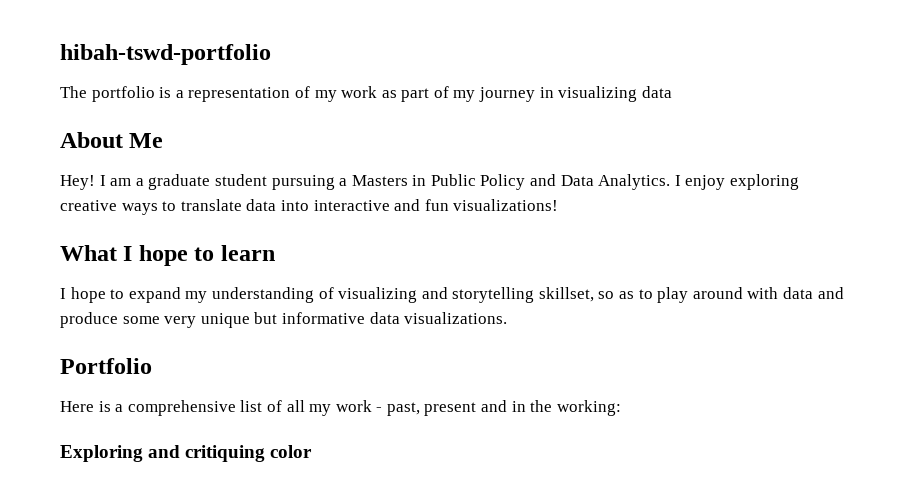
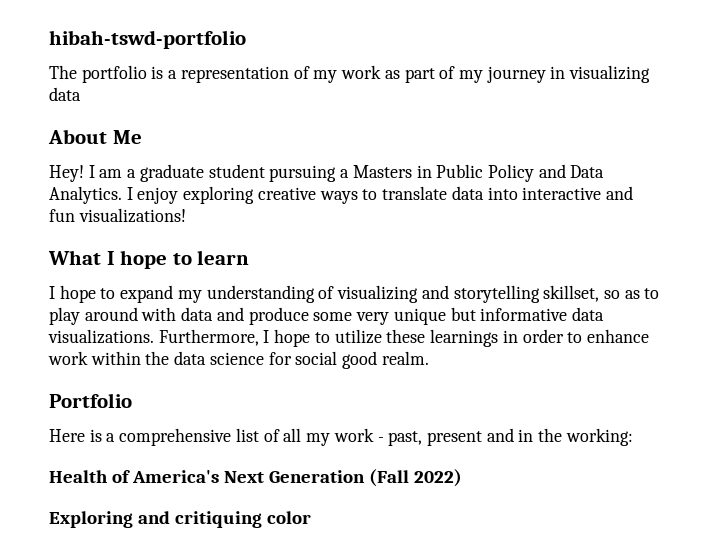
+ Furthermore, I hope to utilize these learnings in order to enhance work within the data science for social good realm.
+ Health of America's Next Generation (Fall 2022)

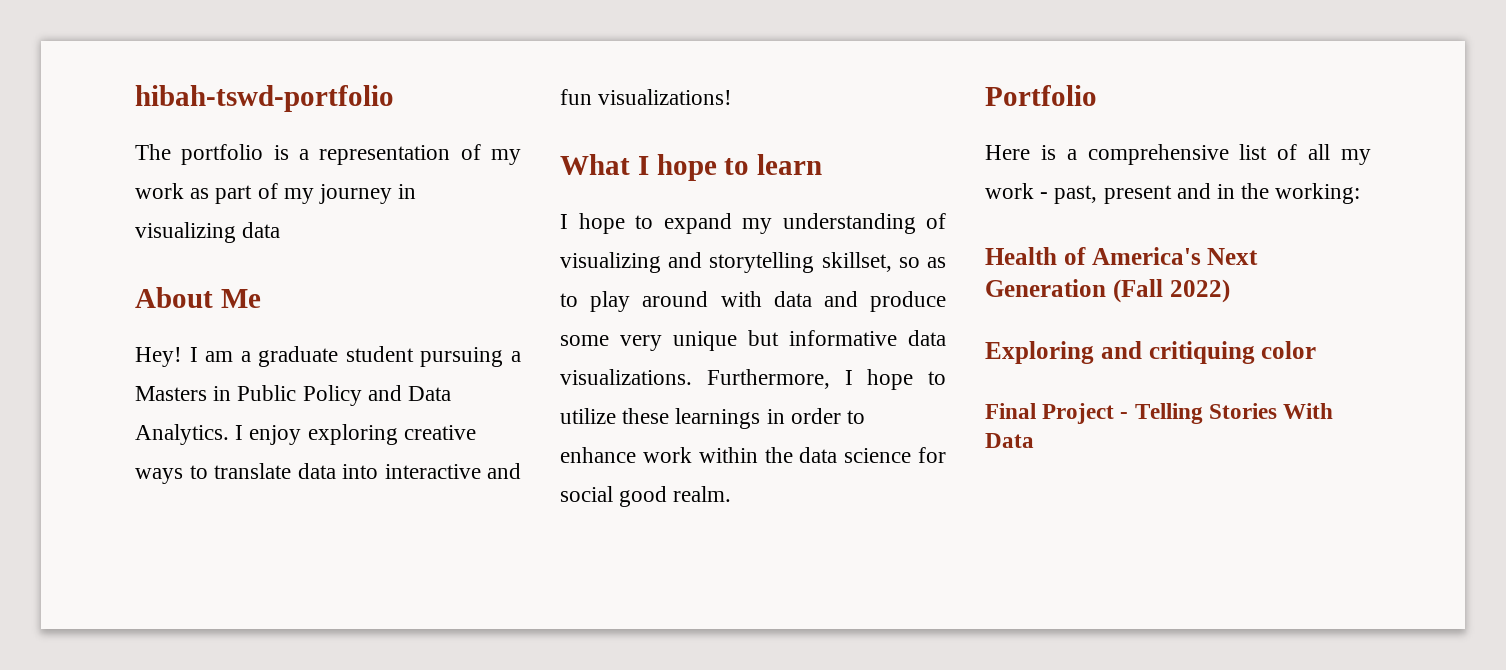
+ Final Project - Telling Stories With Data

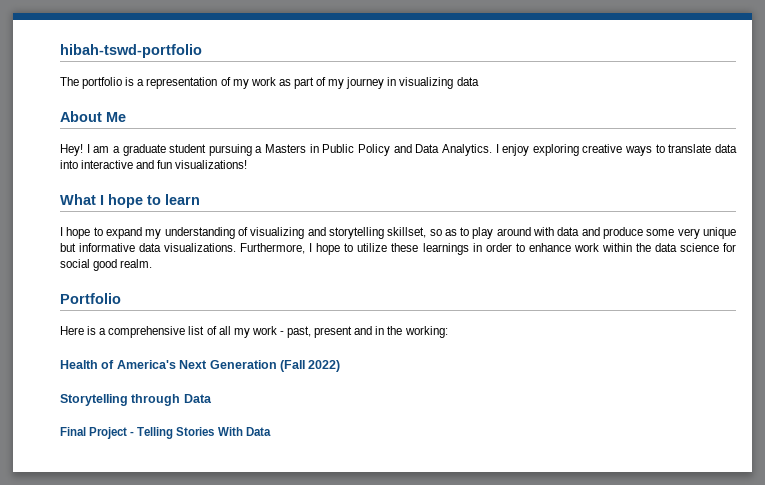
- Exploring and critiquing color
+ Storytelling through Data

